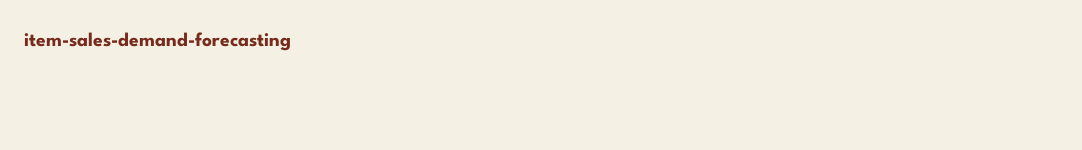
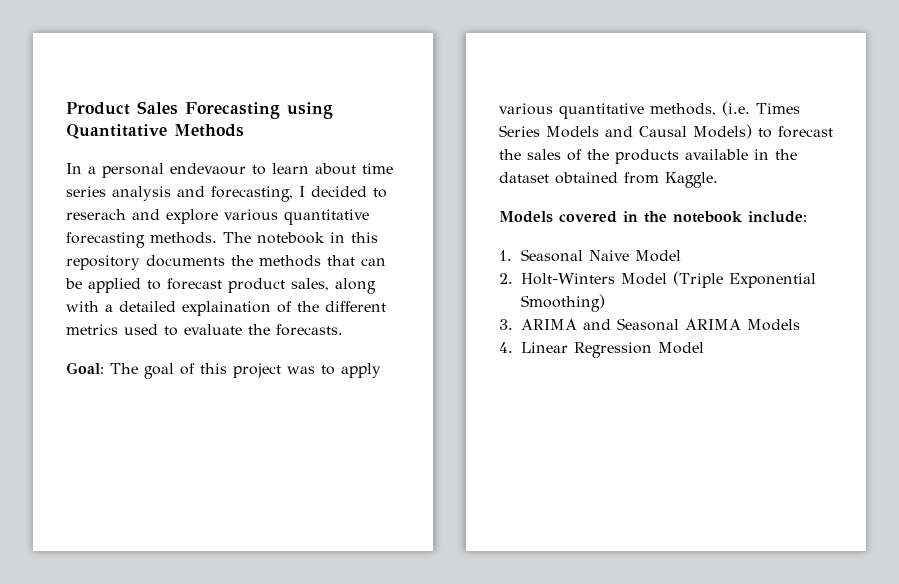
- item-sales-demand-forecasting
+ Product Sales Forecasting using Quantitative Methods
+ In a personal endevaour to learn about time series analysis and forecasting, I decided to reserach and explore various quantitative forecasting methods. The notebook in this repository documents the methods that can be applied to forecast product sales, along with a detailed explaination of the different metrics used to evaluate the forecasts.
+ Goal: The goal of this project was to apply various quantitative methods, (i.e. Times Series Models and Causal Models) to forecast the sales of the products available in the dataset obtained from Kaggle.
+ Models covered in the notebook include:
+ 1. Seasonal Naive Model
+ 2. Holt-Winters Model (Triple Exponential Smoothing)
+ 3. ARIMA and Seasonal ARIMA Models
+ 4. Linear Regression Model

